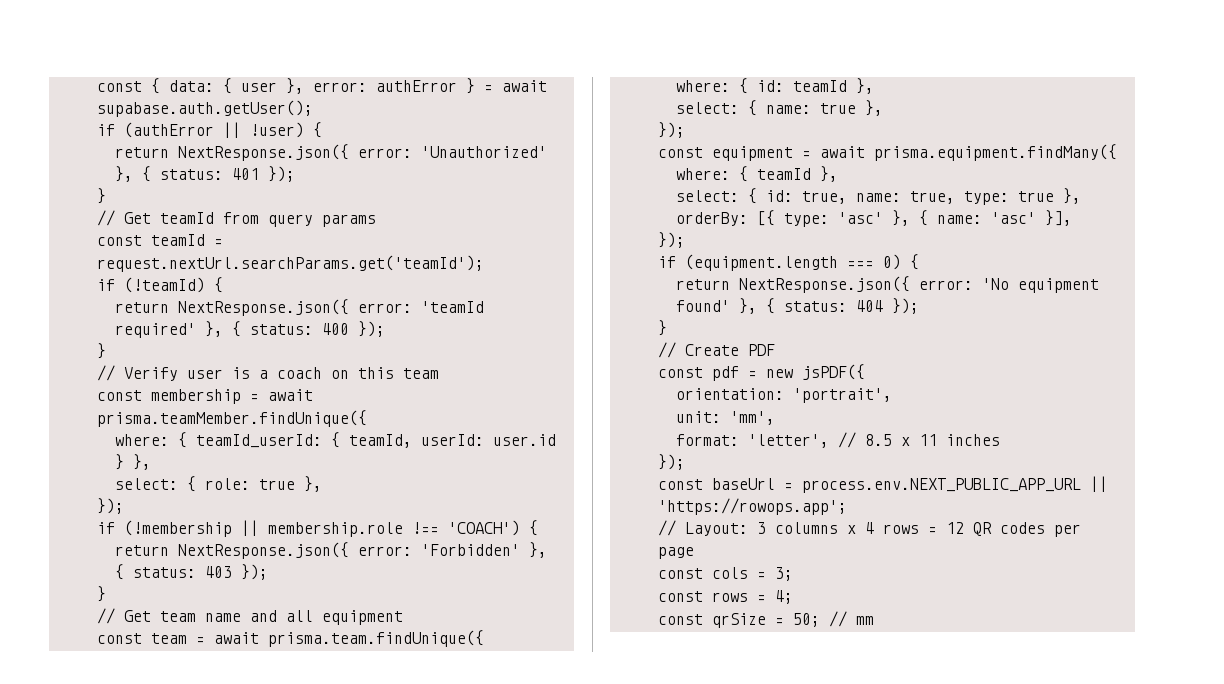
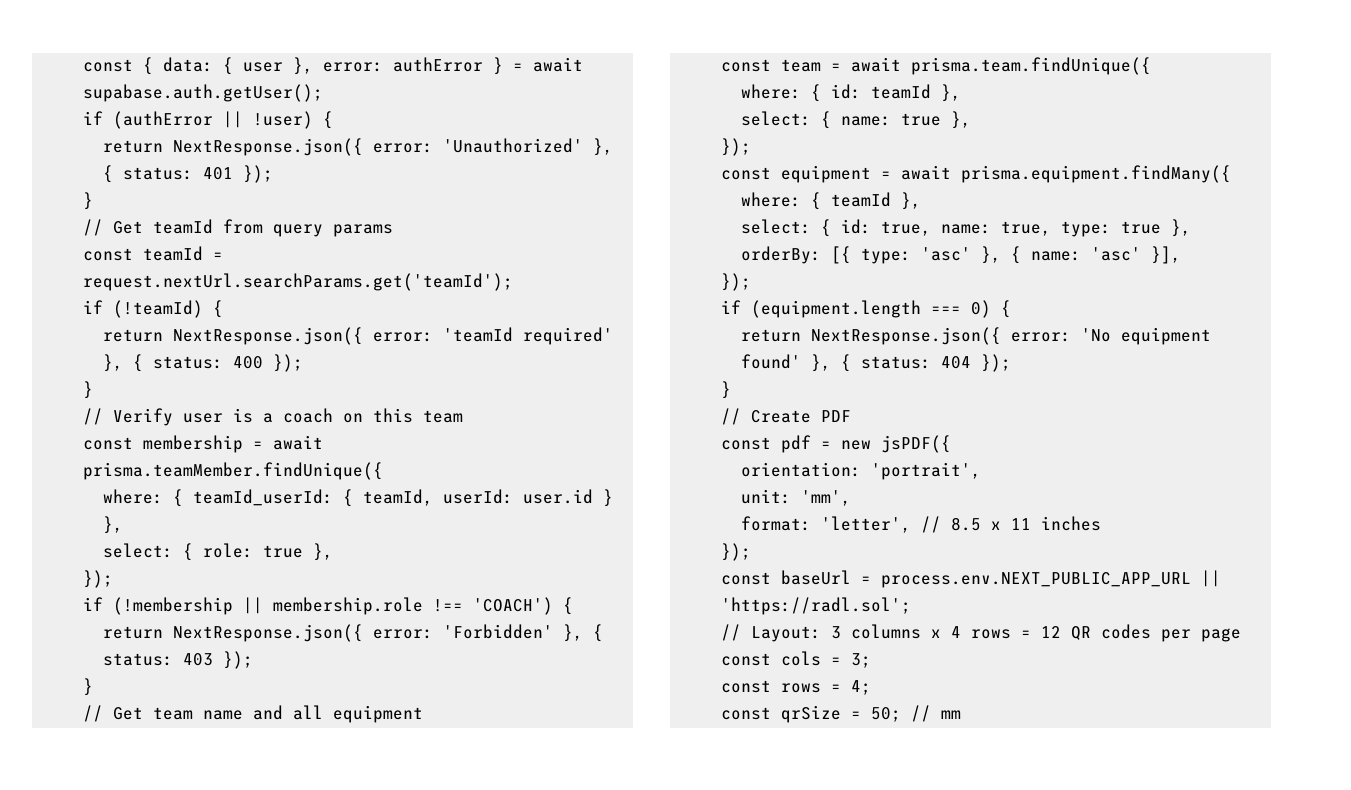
- const baseUrl = process.env.NEXT_PUBLIC_APP_URL || 'https://rowops.app';
+ const baseUrl = process.env.NEXT_PUBLIC_APP_URL || 'https://radl.sol';

